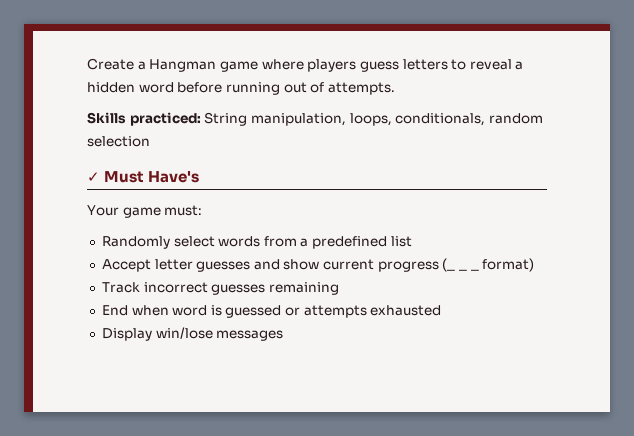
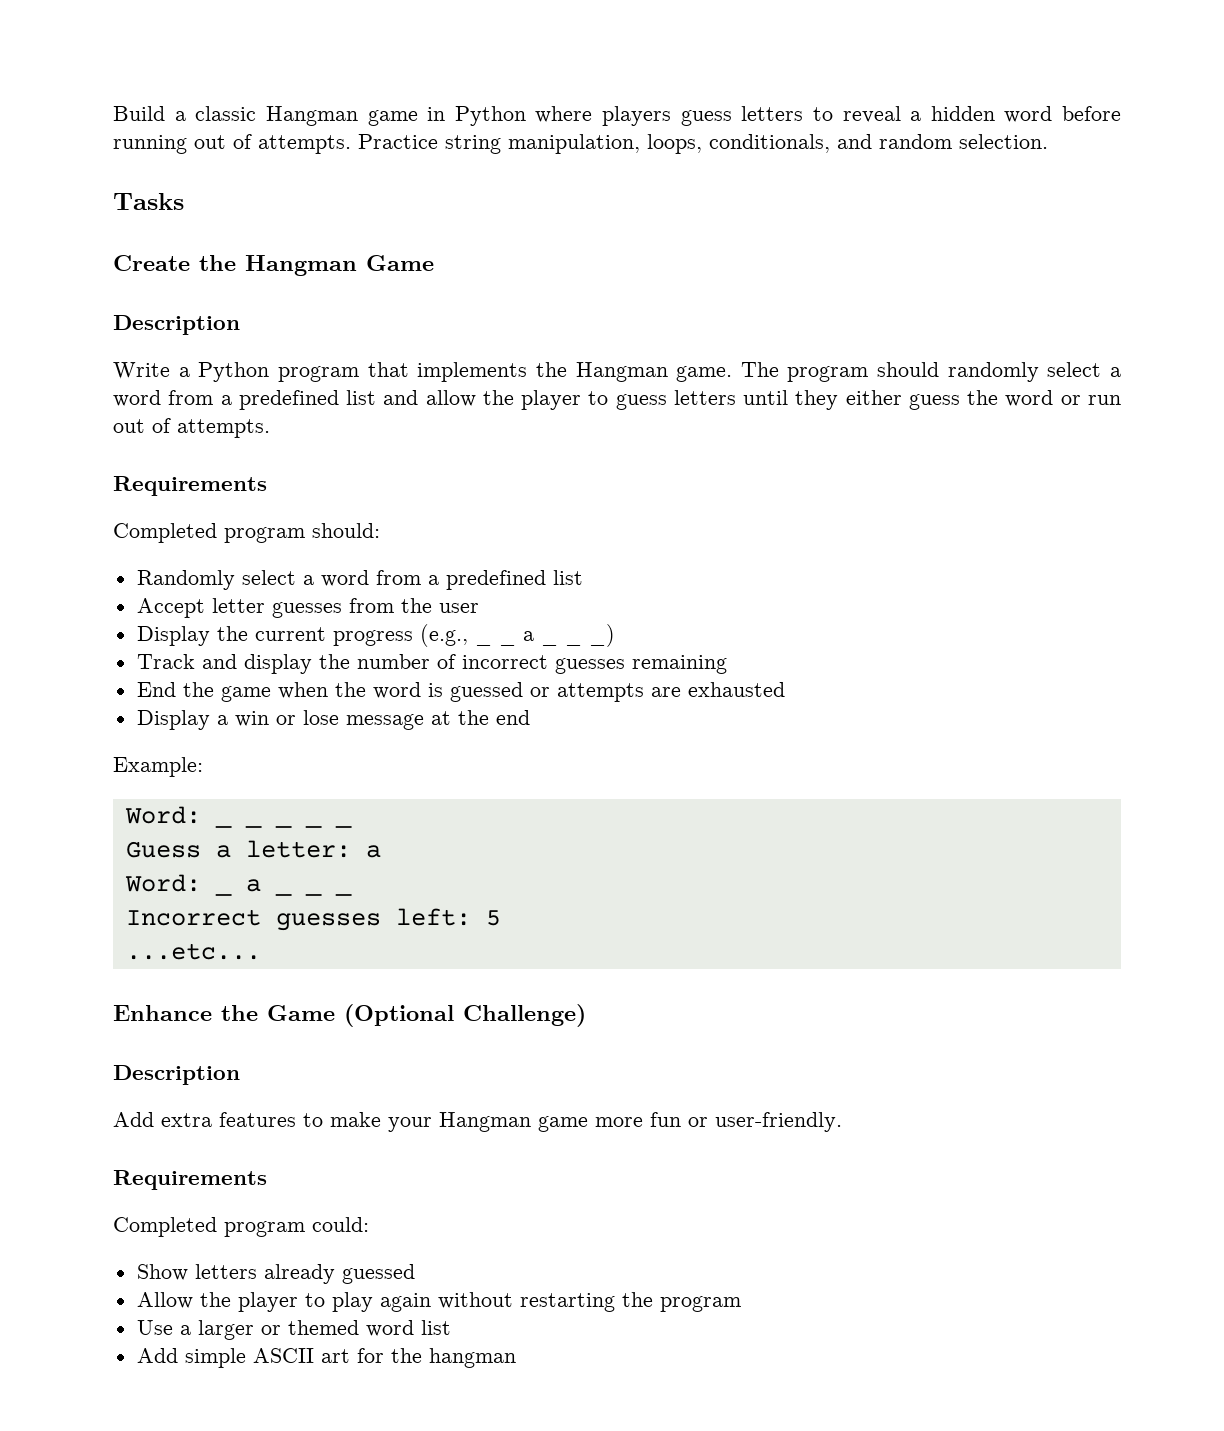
- Create a Hangman game where players guess letters to reveal a hidden word before running out of attempts.
- Skills practiced: String manipulation, loops, conditionals, random selection
- ✓ Must Have's
- Your game must:
+ Build a classic Hangman game in Python where players guess letters to reveal a hidden word before running out of attempts. Practice string manipulation, loops, conditionals, and random selection.
+ Tasks
+ Create the Hangman Game
+ Description
+ Write a Python program that implements the Hangman game. The program should randomly select a word from a predefined list and allow the player to guess letters until they either guess the word or run out of attempts.
+ Requirements
+ Completed program should:
- Randomly select words from a predefined list
+ Randomly select a word from a predefined list
- Accept letter guesses and show current progress (_ _ _ format)
- Track incorrect guesses remaining
+ Accept letter guesses from the user
+ Display the current progress (e.g., _ _ a _ _ _)
+ Track and display the number of incorrect guesses remaining
- End when word is guessed or attempts exhausted
+ End the game when the word is guessed or attempts are exhausted
- Display win/lose messages
+ Display a win or lose message at the end
+ Example:
+ Word: _ _ _ _ _
+ Guess a letter: a
+ Word: _ a _ _ _
+ Incorrect guesses left: 5
+ ...etc...
+ Enhance the Game (Optional Challenge)
+ Description
+ Add extra features to make your Hangman game more fun or user-friendly.
+ Requirements
+ Completed program could:
+ Show letters already guessed
+ Allow the player to play again without restarting the program
+ Use a larger or themed word list
+ Add simple ASCII art for the hangman

